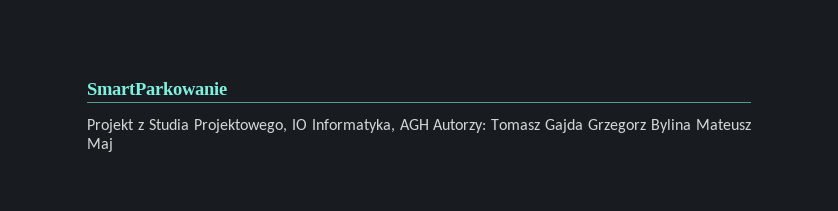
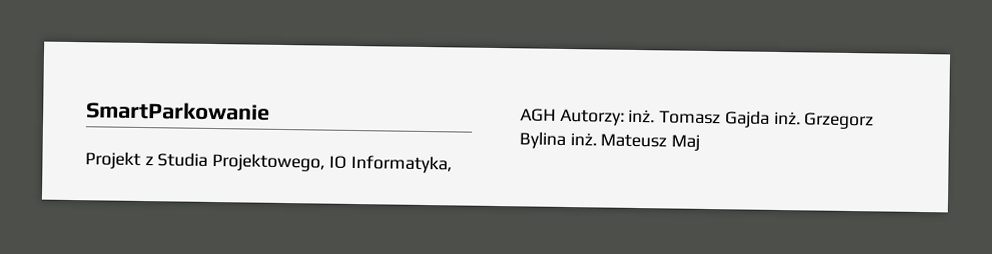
- Projekt z Studia Projektowego, IO Informatyka, AGH Autorzy: Tomasz Gajda Grzegorz Bylina Mateusz Maj
+ Projekt z Studia Projektowego, IO Informatyka, AGH Autorzy: inż. Tomasz Gajda inż. Grzegorz Bylina inż. Mateusz Maj

